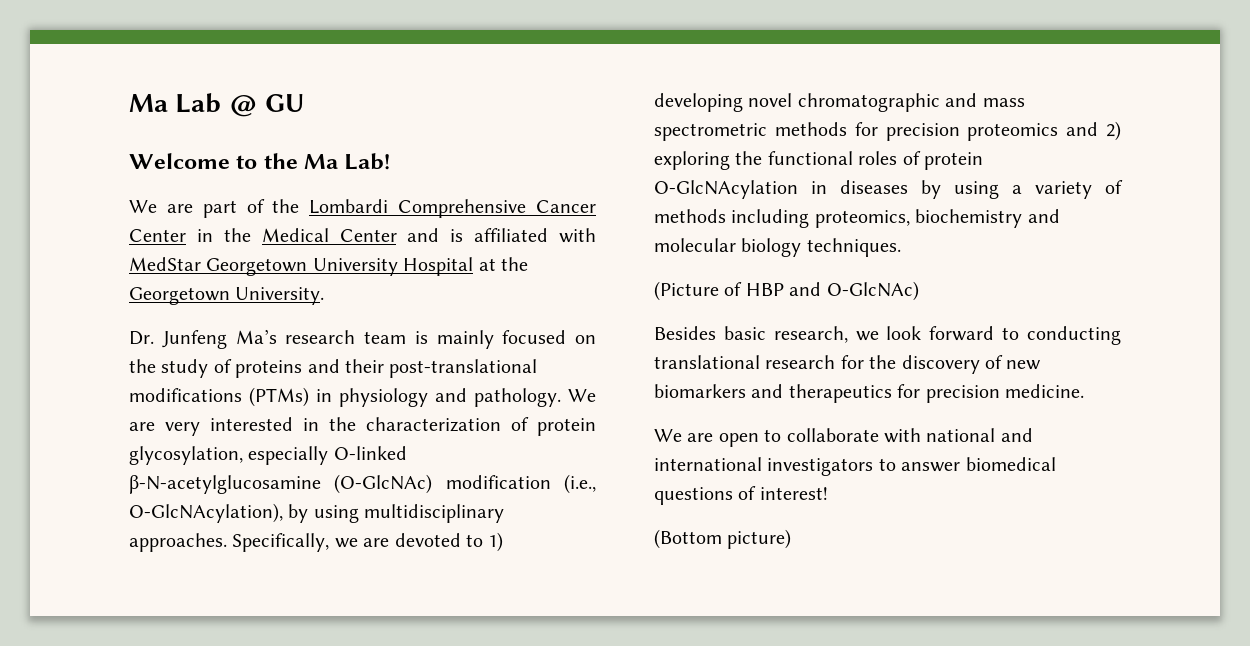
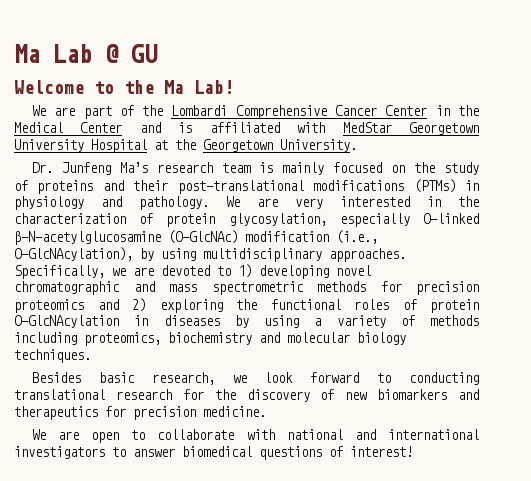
- (Picture of HBP and O-GlcNAc)
- (Bottom picture)

